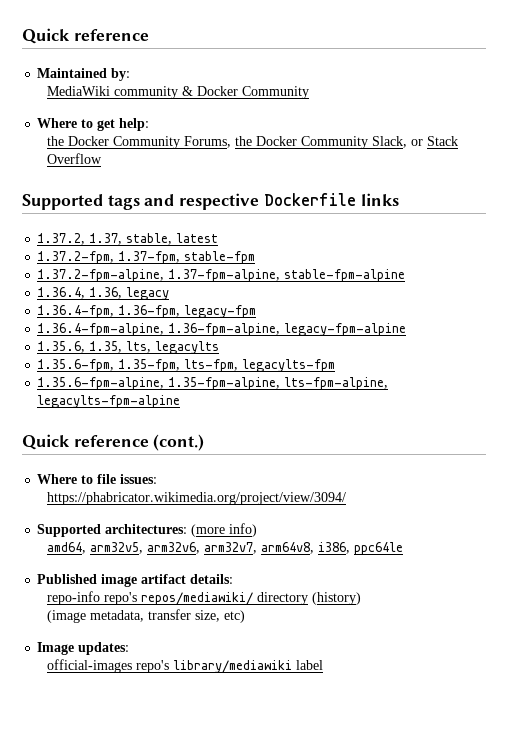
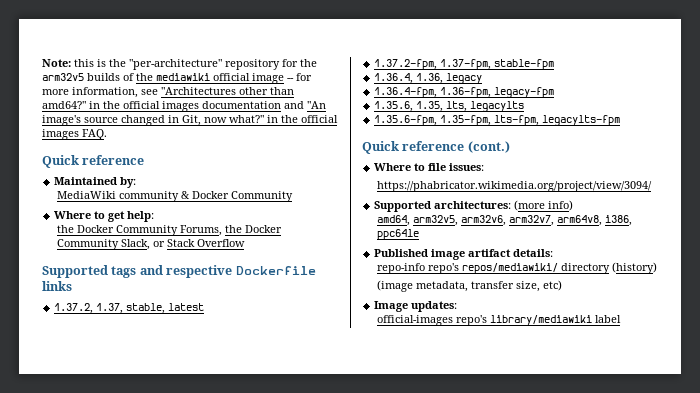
+ Note: this is the "per-architecture" repository for the arm32v5 builds of the mediawiki official image -- for more information, see "Architectures other than amd64?" in the official images documentation and "An image's source changed in Git, now what?" in the official images FAQ.
- 1.37.2-fpm-alpine, 1.37-fpm-alpine, stable-fpm-alpine
- 1.36.4-fpm-alpine, 1.36-fpm-alpine, legacy-fpm-alpine
- 1.35.6-fpm-alpine, 1.35-fpm-alpine, lts-fpm-alpine, legacylts-fpm-alpine

